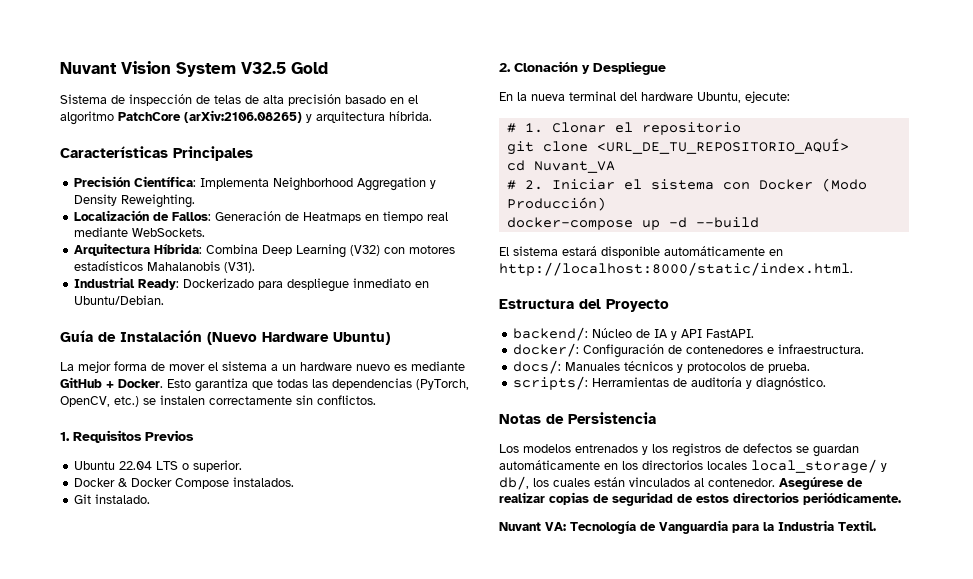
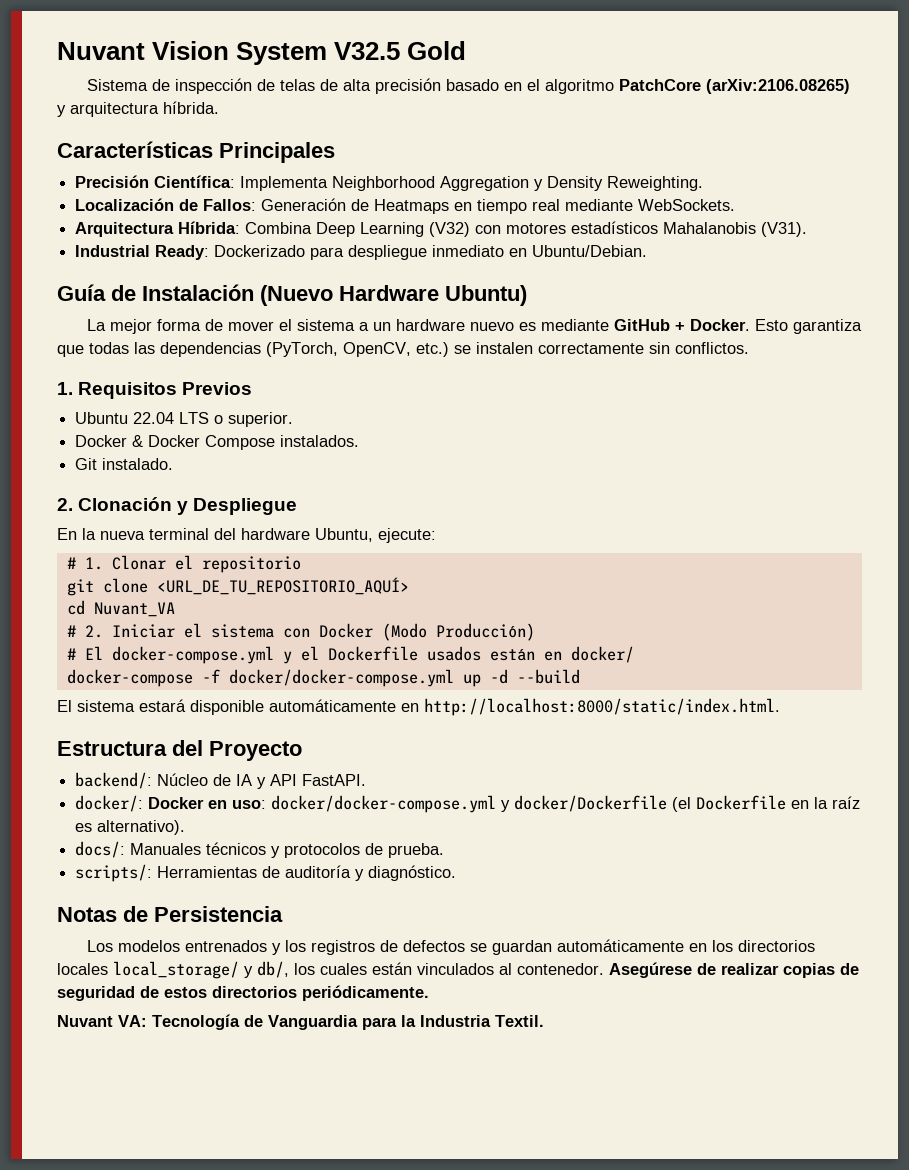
+ # El docker-compose.yml y el Dockerfile usados están en docker/
- docker-compose up -d --build
+ docker-compose -f docker/docker-compose.yml up -d --build
- docker/: Configuración de contenedores e infraestructura.
+ docker/: Docker en uso: docker/docker-compose.yml y docker/Dockerfile (el Dockerfile en la raíz es alternativo).

